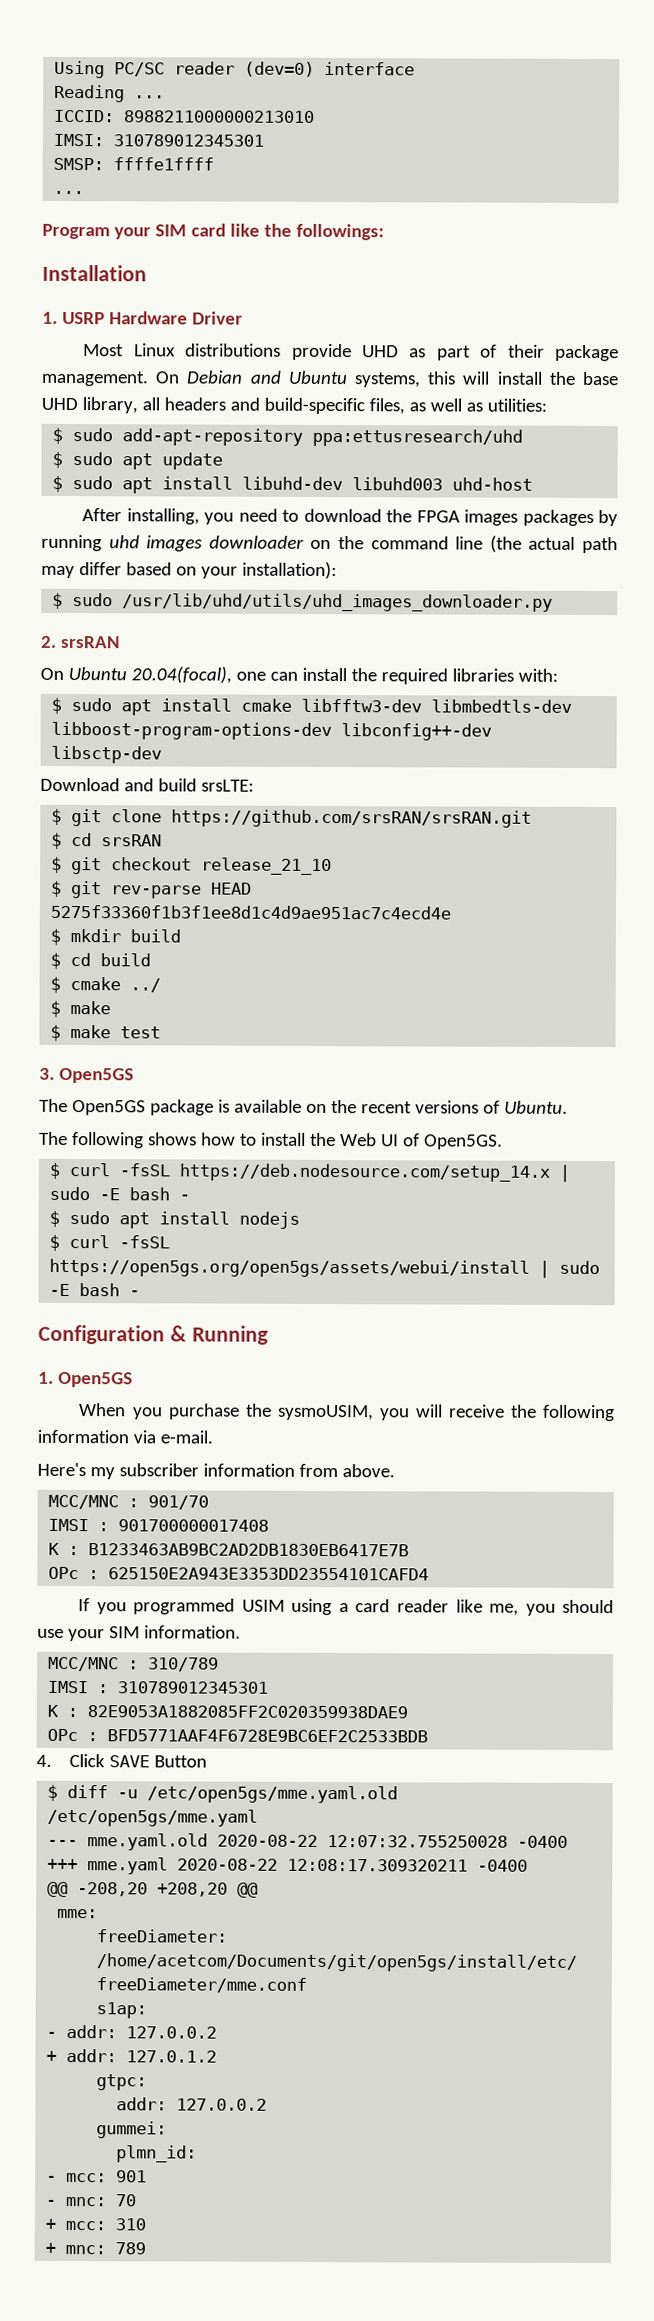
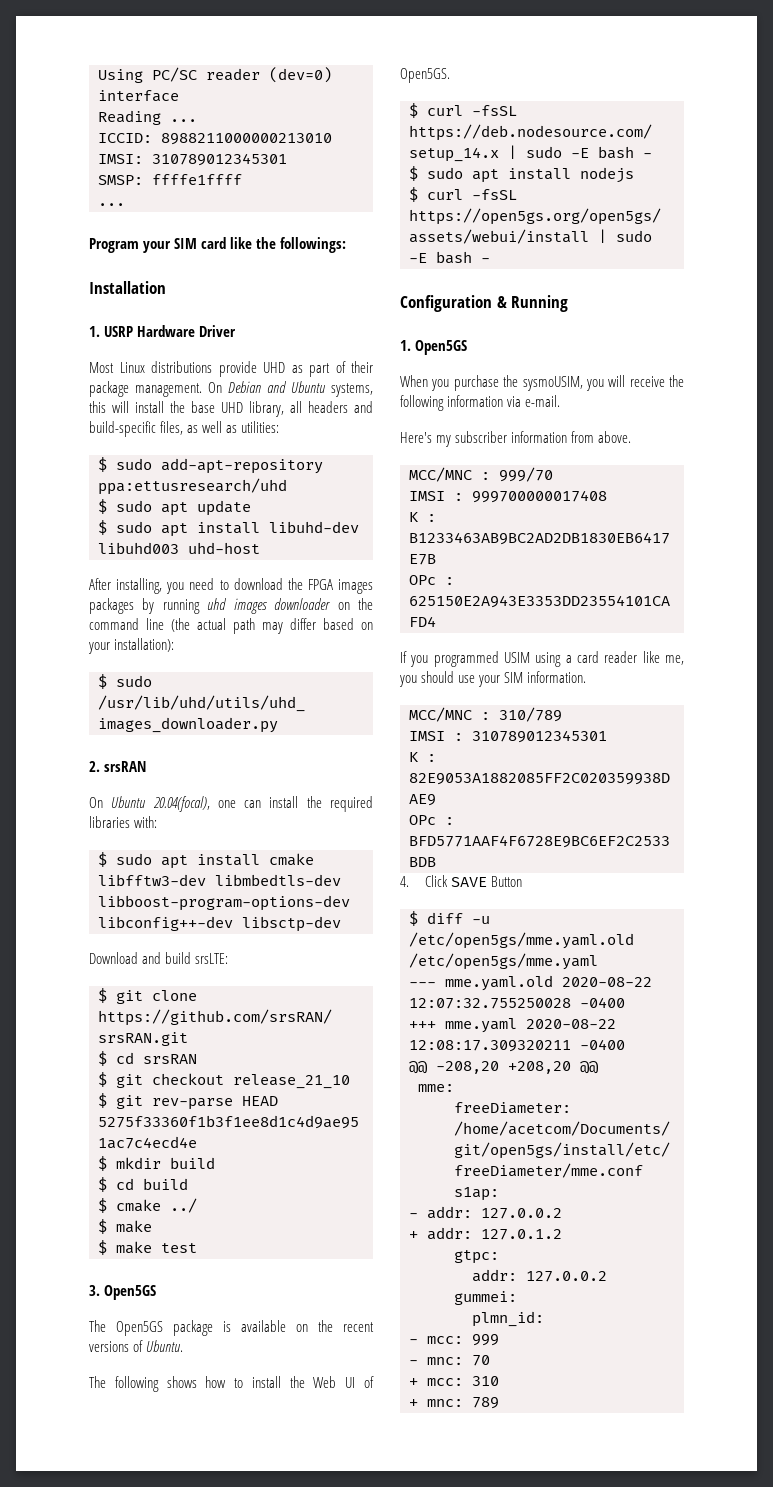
- MCC/MNC : 901/70
- IMSI : 901700000017408
+ MCC/MNC : 999/70
+ IMSI : 999700000017408
- - mcc: 901
+ - mcc: 999

